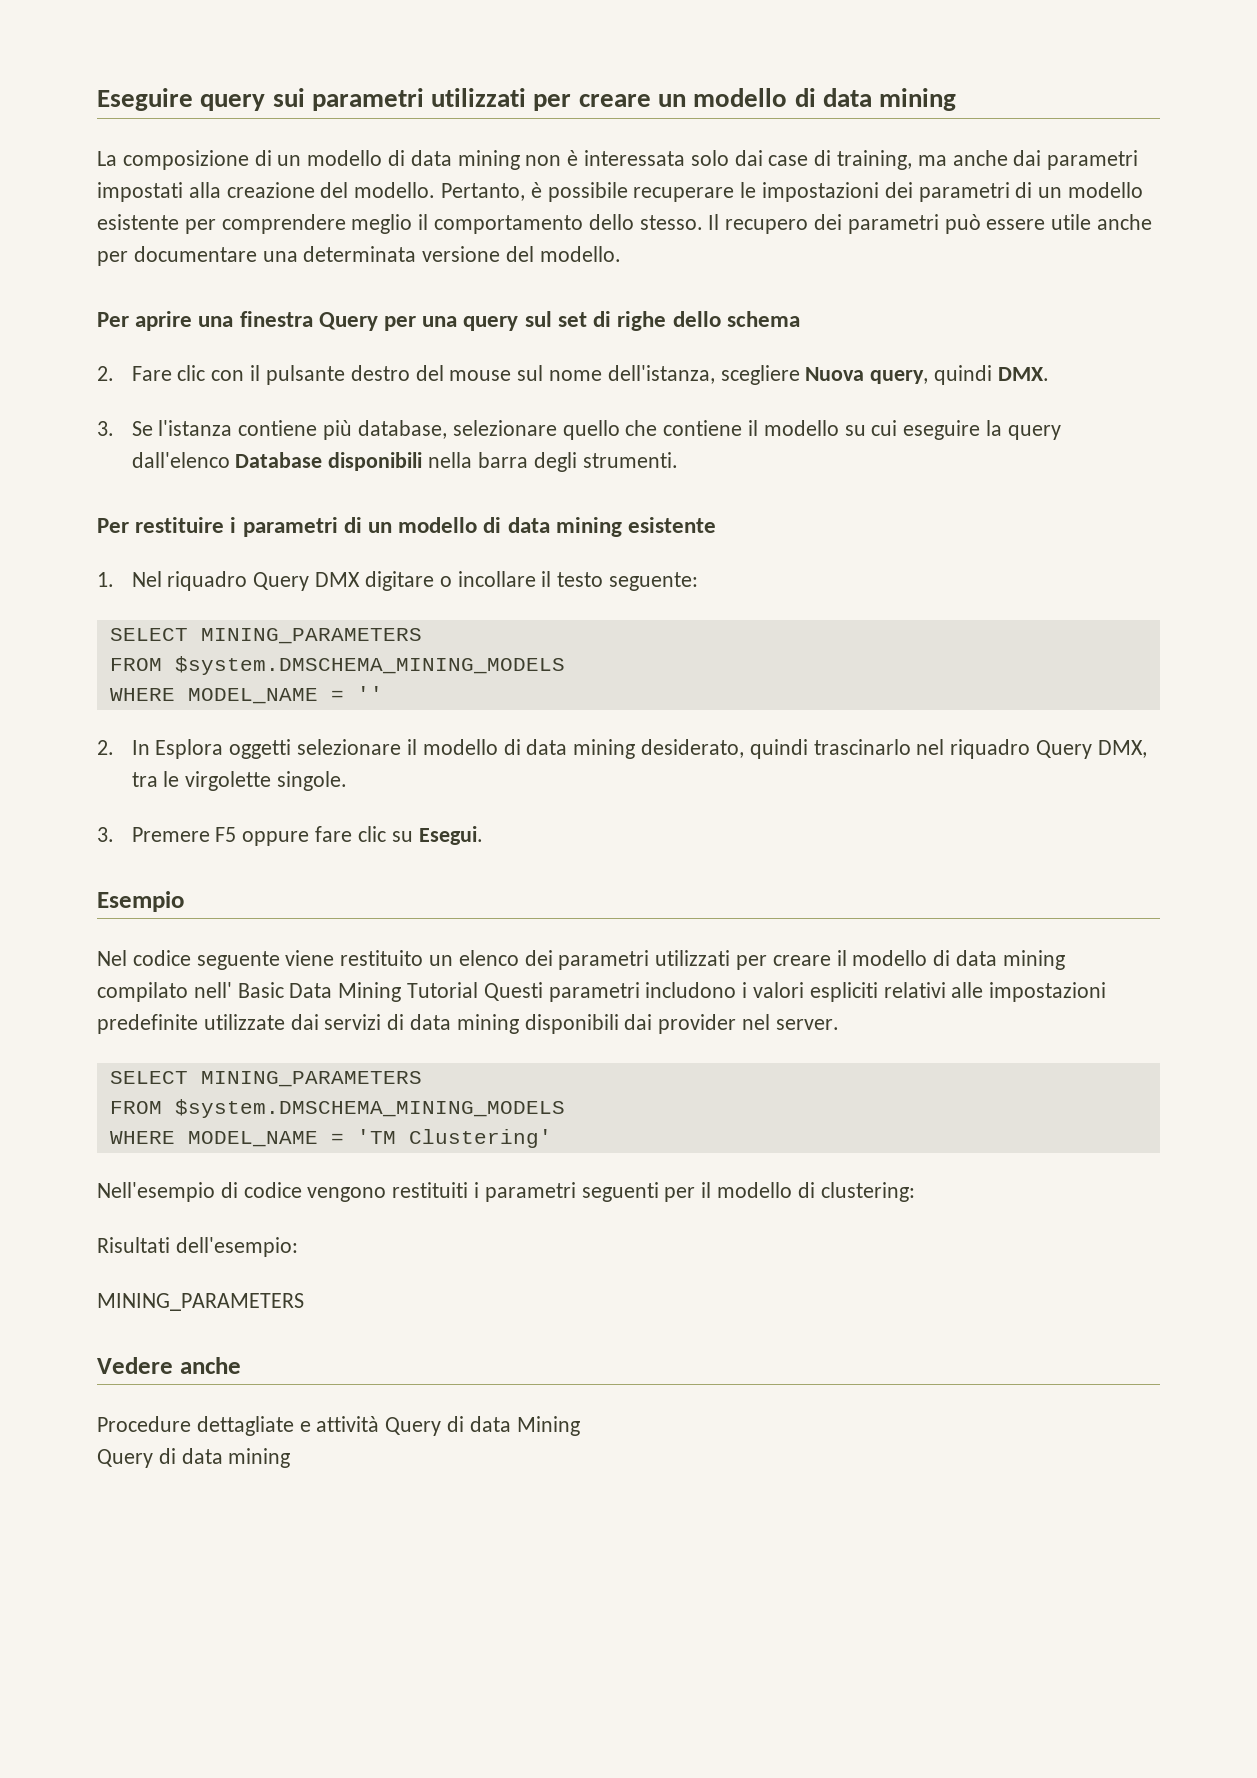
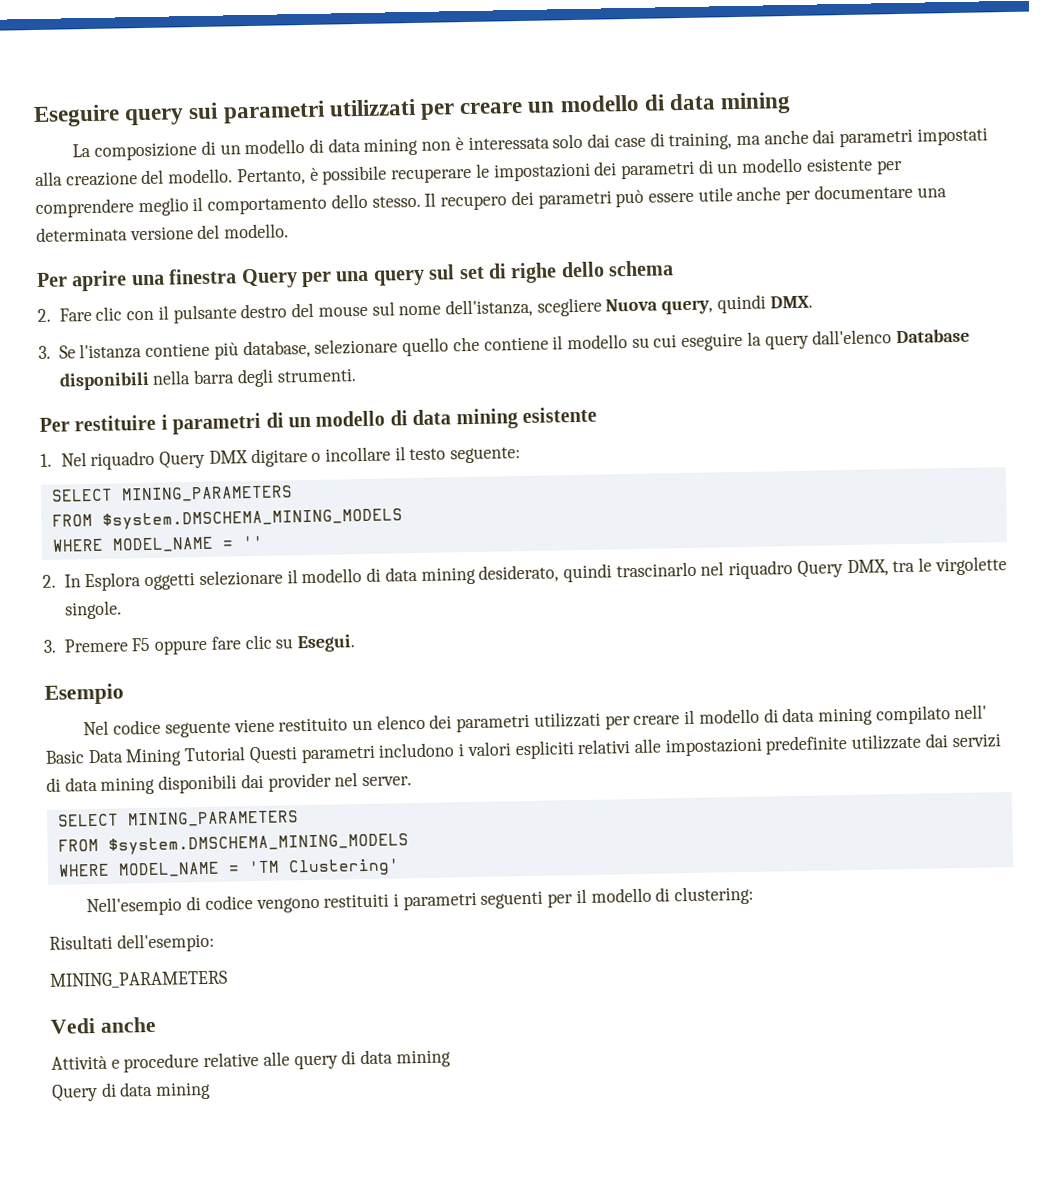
- Vedere anche
+ Vedi anche
- Procedure dettagliate e attività Query di data Mining
+ Attività e procedure relative alle query di data mining

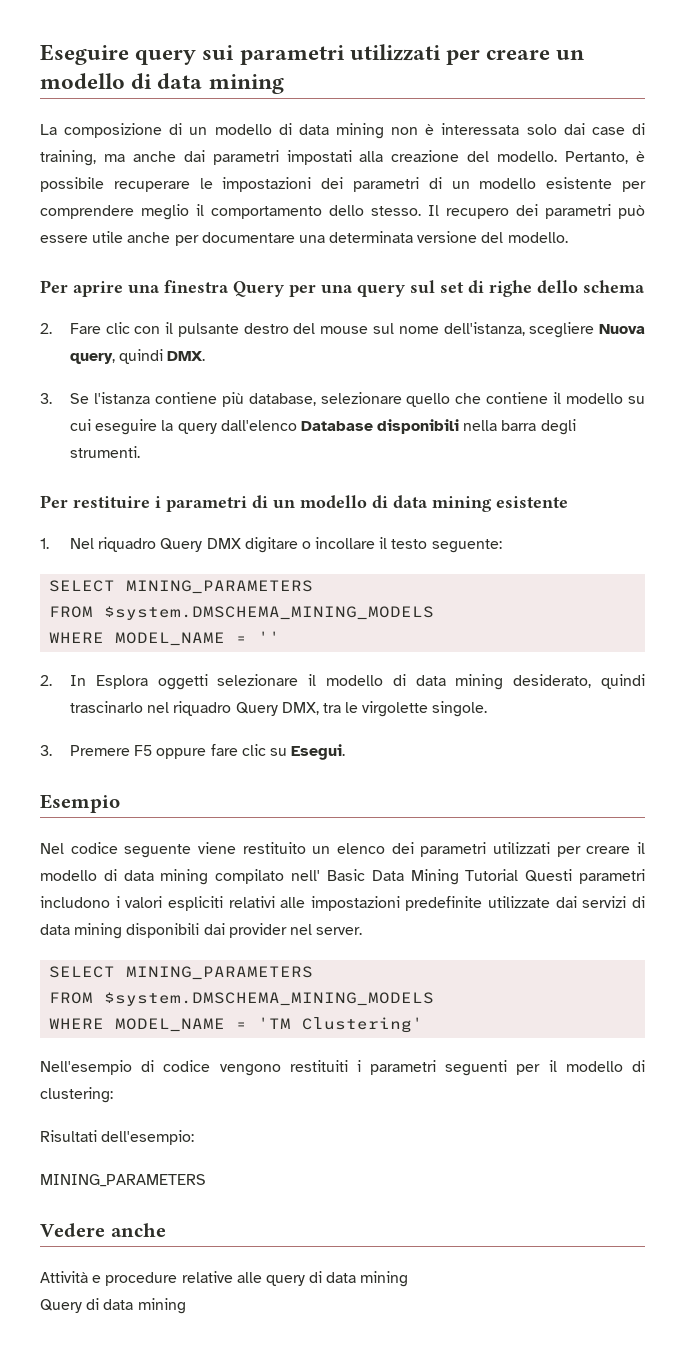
- Vedi anche
+ Vedere anche

